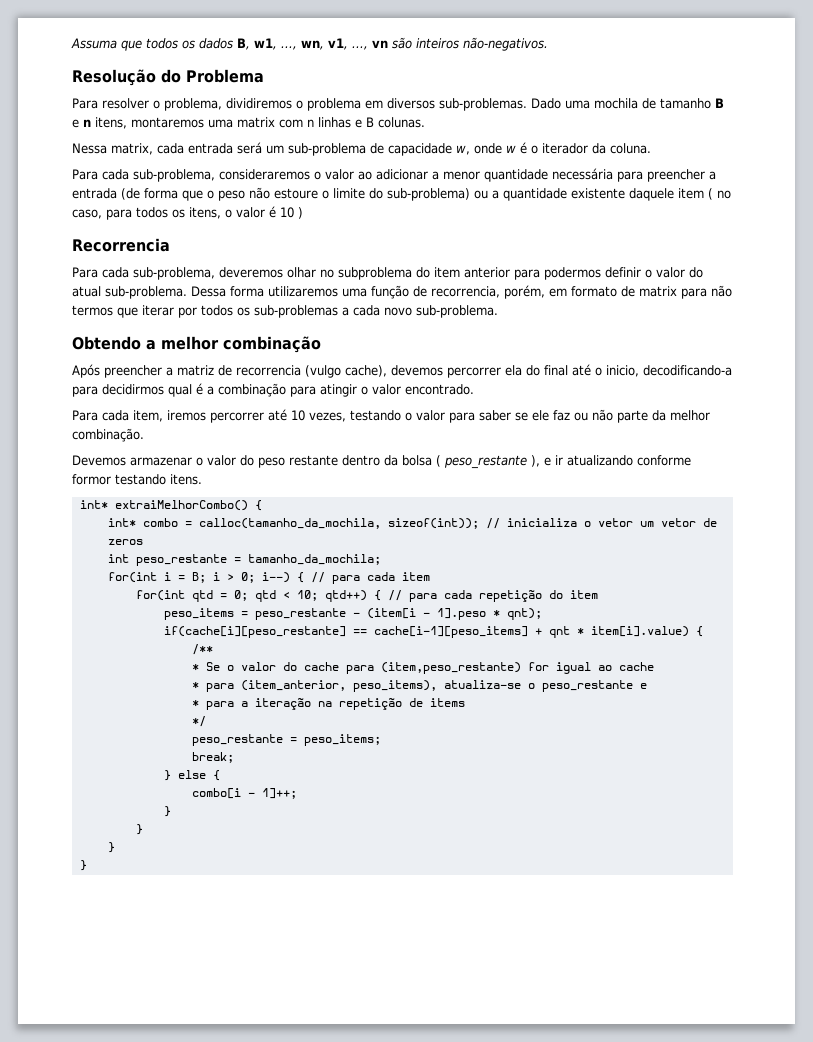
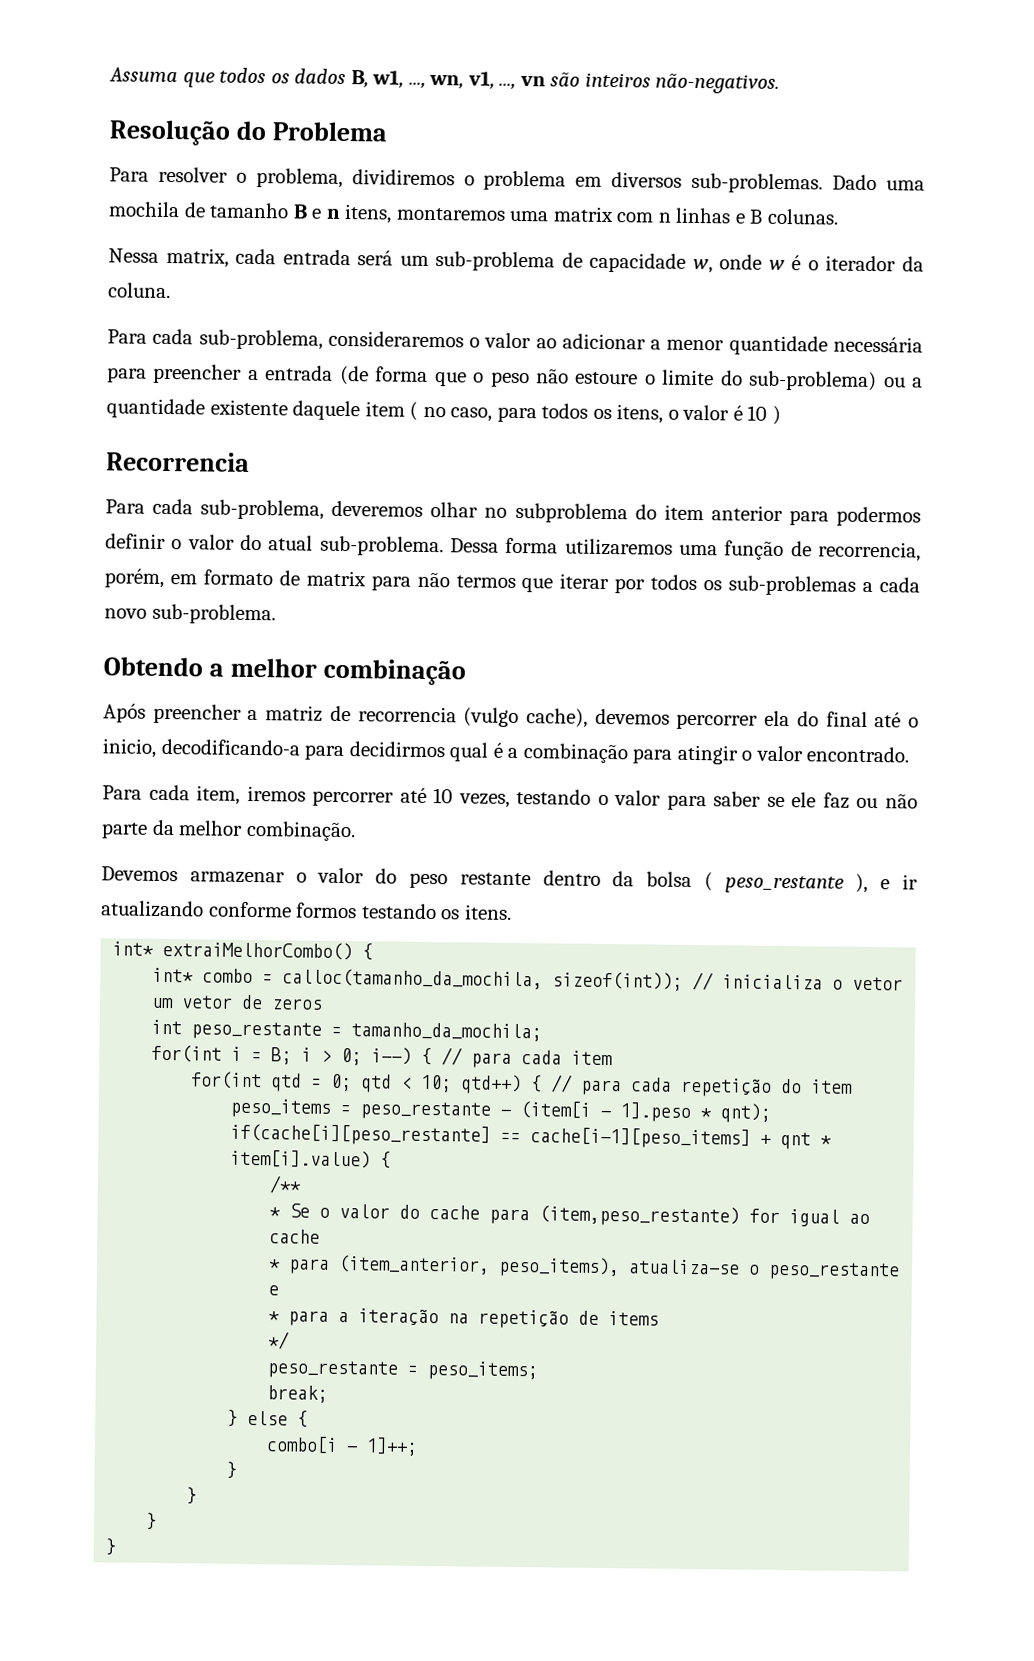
- Devemos armazenar o valor do peso restante dentro da bolsa ( peso_restante ), e ir atualizando conforme formor testando itens.
+ Devemos armazenar o valor do peso restante dentro da bolsa ( peso_restante ), e ir atualizando conforme formos testando os itens.

